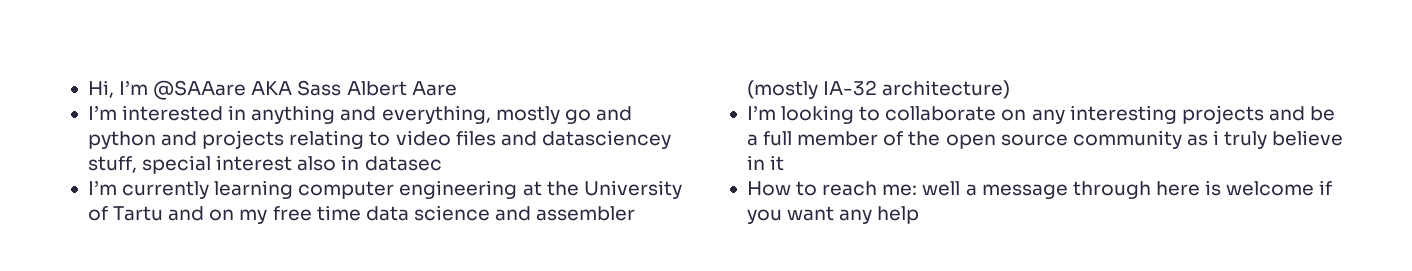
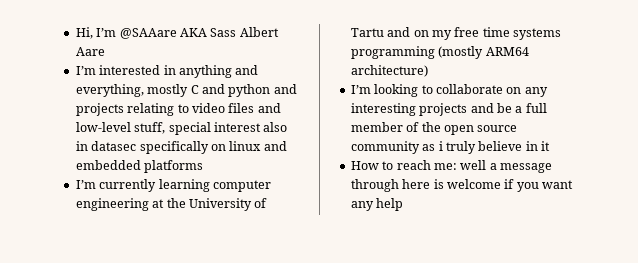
- I’m interested in anything and everything, mostly go and python and projects relating to video files and datasciencey stuff, special interest also in datasec
+ I’m interested in anything and everything, mostly C and python and projects relating to video files and low-level stuff, special interest also in datasec specifically on linux and embedded platforms
- I’m currently learning computer engineering at the University of Tartu and on my free time data science and assembler (mostly IA-32 architecture)
+ I’m currently learning computer engineering at the University of Tartu and on my free time systems programming (mostly ARM64 architecture)

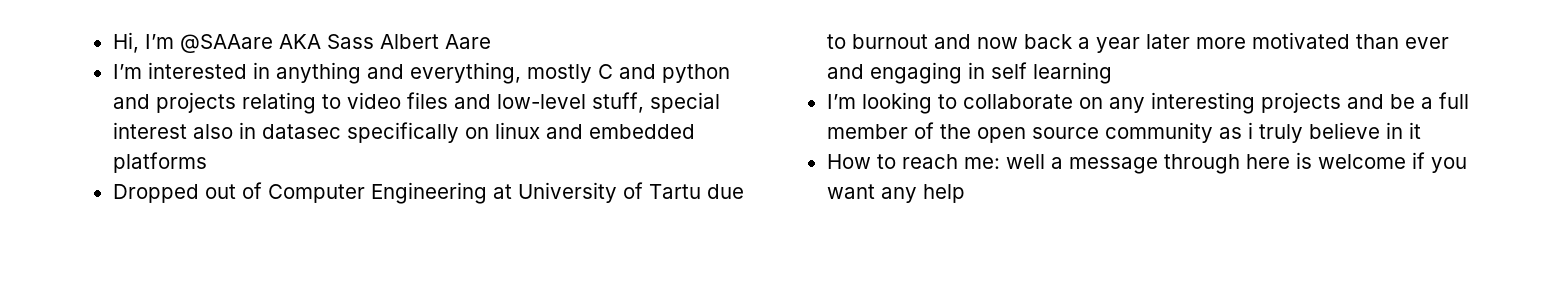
- I’m currently learning computer engineering at the University of Tartu and on my free time systems programming (mostly ARM64 architecture)
+ Dropped out of Computer Engineering at University of Tartu due to burnout and now back a year later more motivated than ever and engaging in self learning

